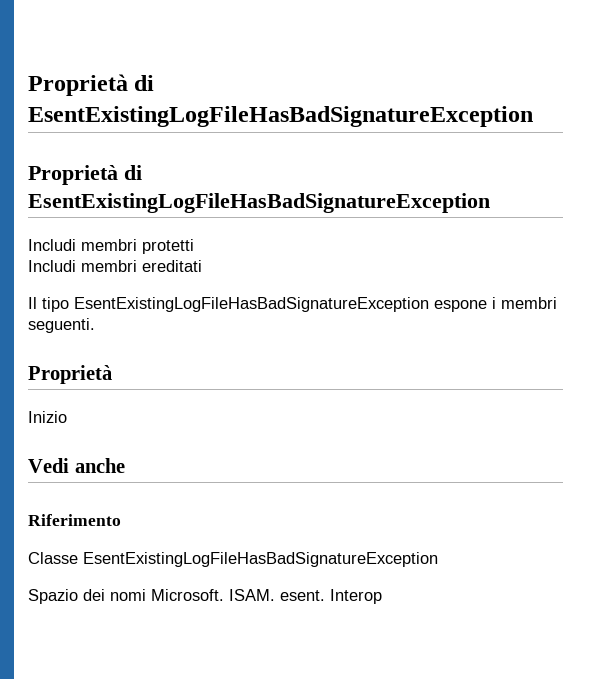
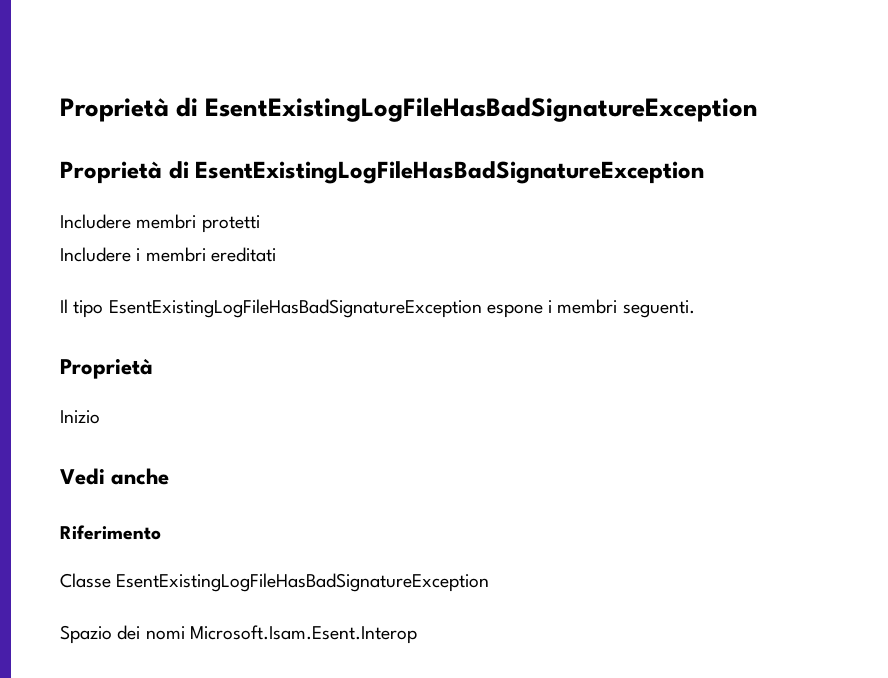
- Includi membri protetti
+ Includere membri protetti
- Includi membri ereditati
+ Includere i membri ereditati
- Spazio dei nomi Microsoft. ISAM. esent. Interop
+ Spazio dei nomi Microsoft.Isam.Esent.Interop

